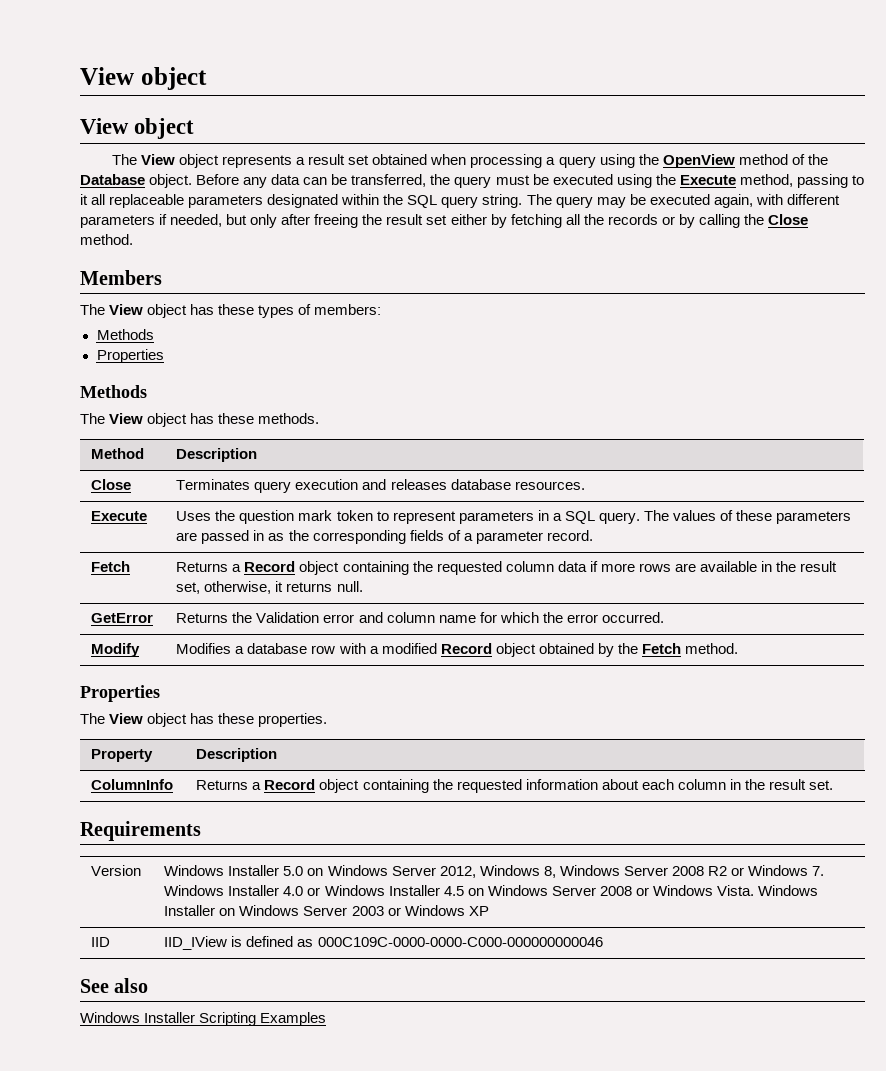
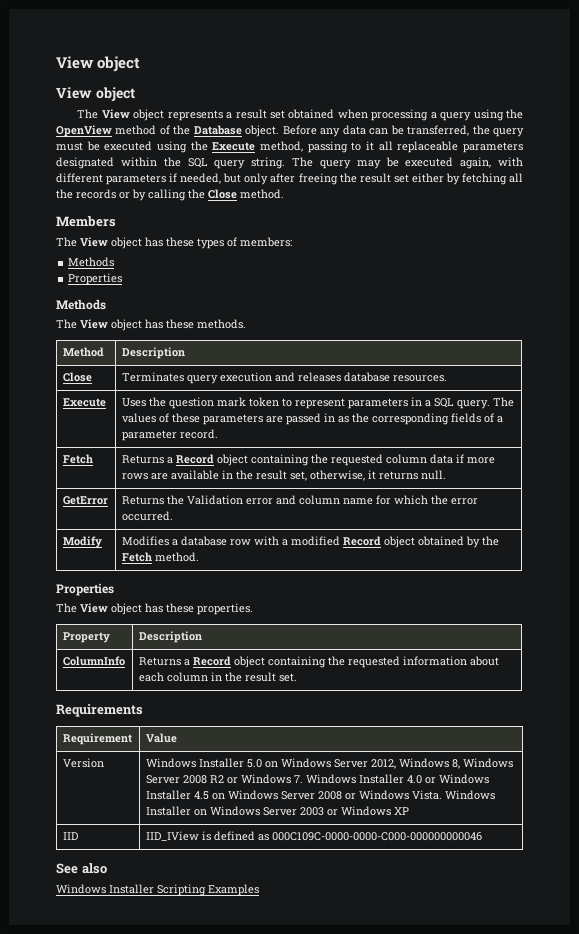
+ Requirement | Value

